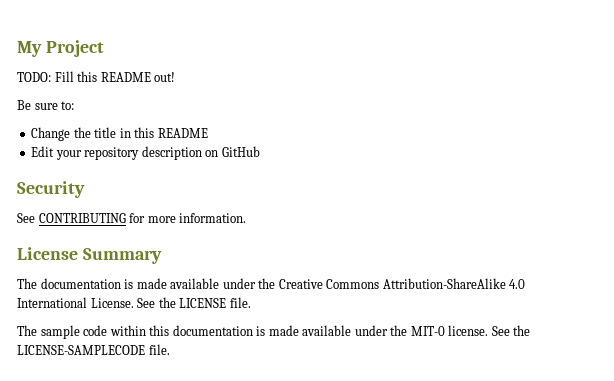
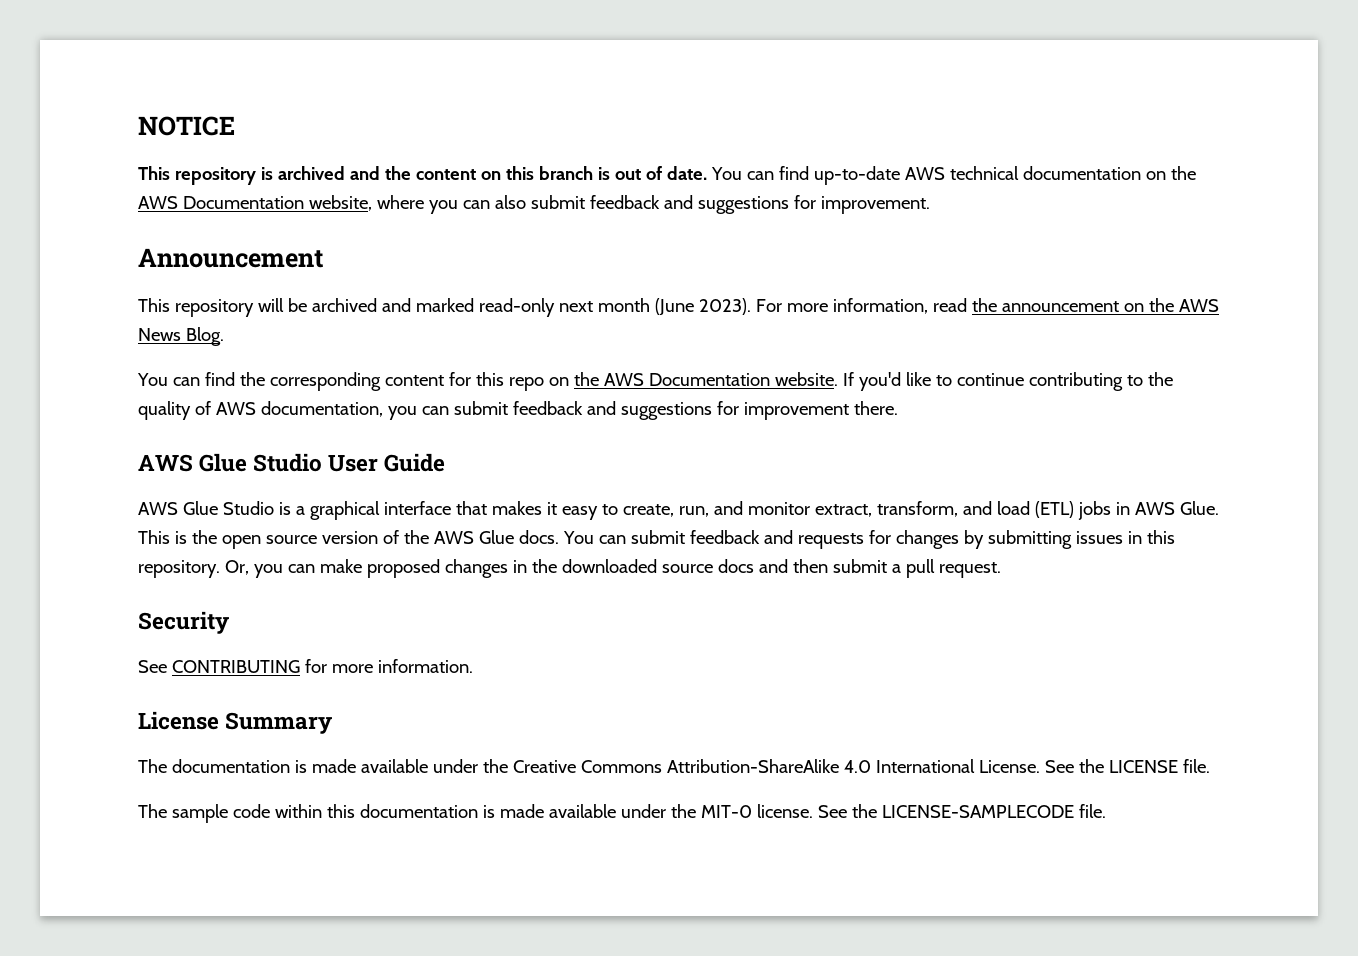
- My Project
- TODO: Fill this README out!
- Be sure to:
- Change the title in this README
- Edit your repository description on GitHub
+ NOTICE
+ This repository is archived and the content on this branch is out of date. You can find up-to-date AWS technical documentation on the AWS Documentation website, where you can also submit feedback and suggestions for improvement.
+ Announcement
+ This repository will be archived and marked read-only next month (June 2023). For more information, read the announcement on the AWS News Blog.
+ You can find the corresponding content for this repo on the AWS Documentation website. If you'd like to continue contributing to the quality of AWS documentation, you can submit feedback and suggestions for improvement there.
+ AWS Glue Studio User Guide
+ AWS Glue Studio is a graphical interface that makes it easy to create, run, and monitor extract, transform, and load (ETL) jobs in AWS Glue. This is the open source version of the AWS Glue docs. You can submit feedback and requests for changes by submitting issues in this repository. Or, you can make proposed changes in the downloaded source docs and then submit a pull request.

